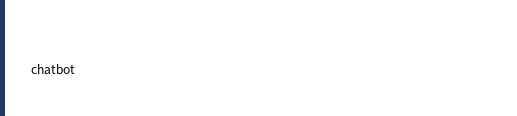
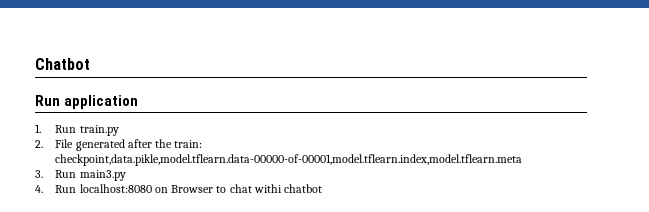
- chatbot
+ Chatbot
+ Run application
+ 1. Run train.py
+ 2. File generated after the train: checkpoint,data.pikle,model.tflearn.data-00000-of-00001,model.tflearn.index,model.tflearn.meta
+ 3. Run main3.py
+ 4. Run localhost:8080 on Browser to chat withi chatbot

